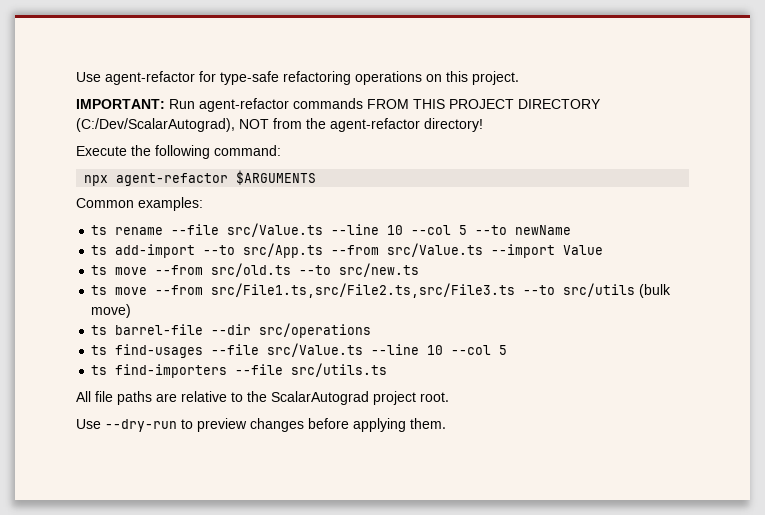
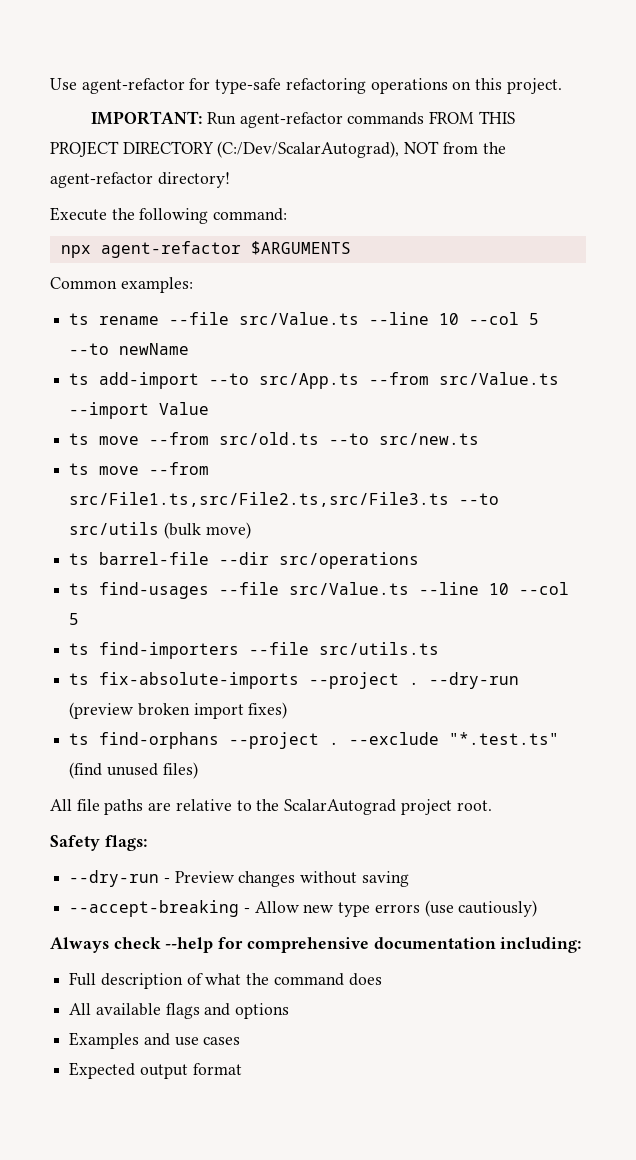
+ ts fix-absolute-imports --project . --dry-run (preview broken import fixes)
+ ts find-orphans --project . --exclude "*.test.ts" (find unused files)
- Use --dry-run to preview changes before applying them.
+ Safety flags:
+ --dry-run - Preview changes without saving
+ --accept-breaking - Allow new type errors (use cautiously)
+ Always check --help for comprehensive documentation including:
+ Full description of what the command does
+ All available flags and options
+ Examples and use cases
+ Expected output format

